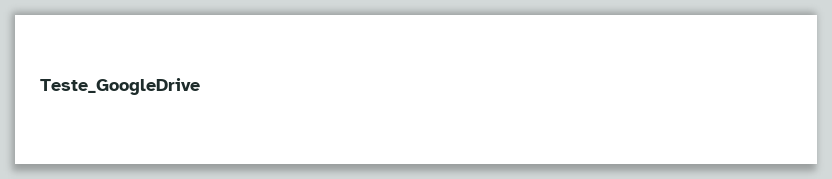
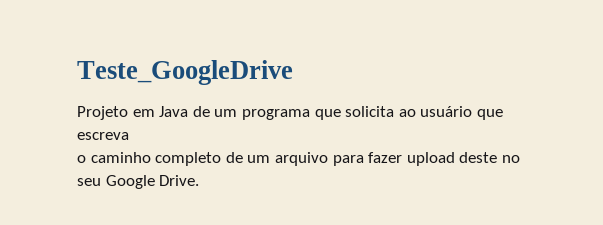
+ Projeto em Java de um programa que solicita ao usuário que escreva
+ o caminho completo de um arquivo para fazer upload deste no seu Google Drive.

